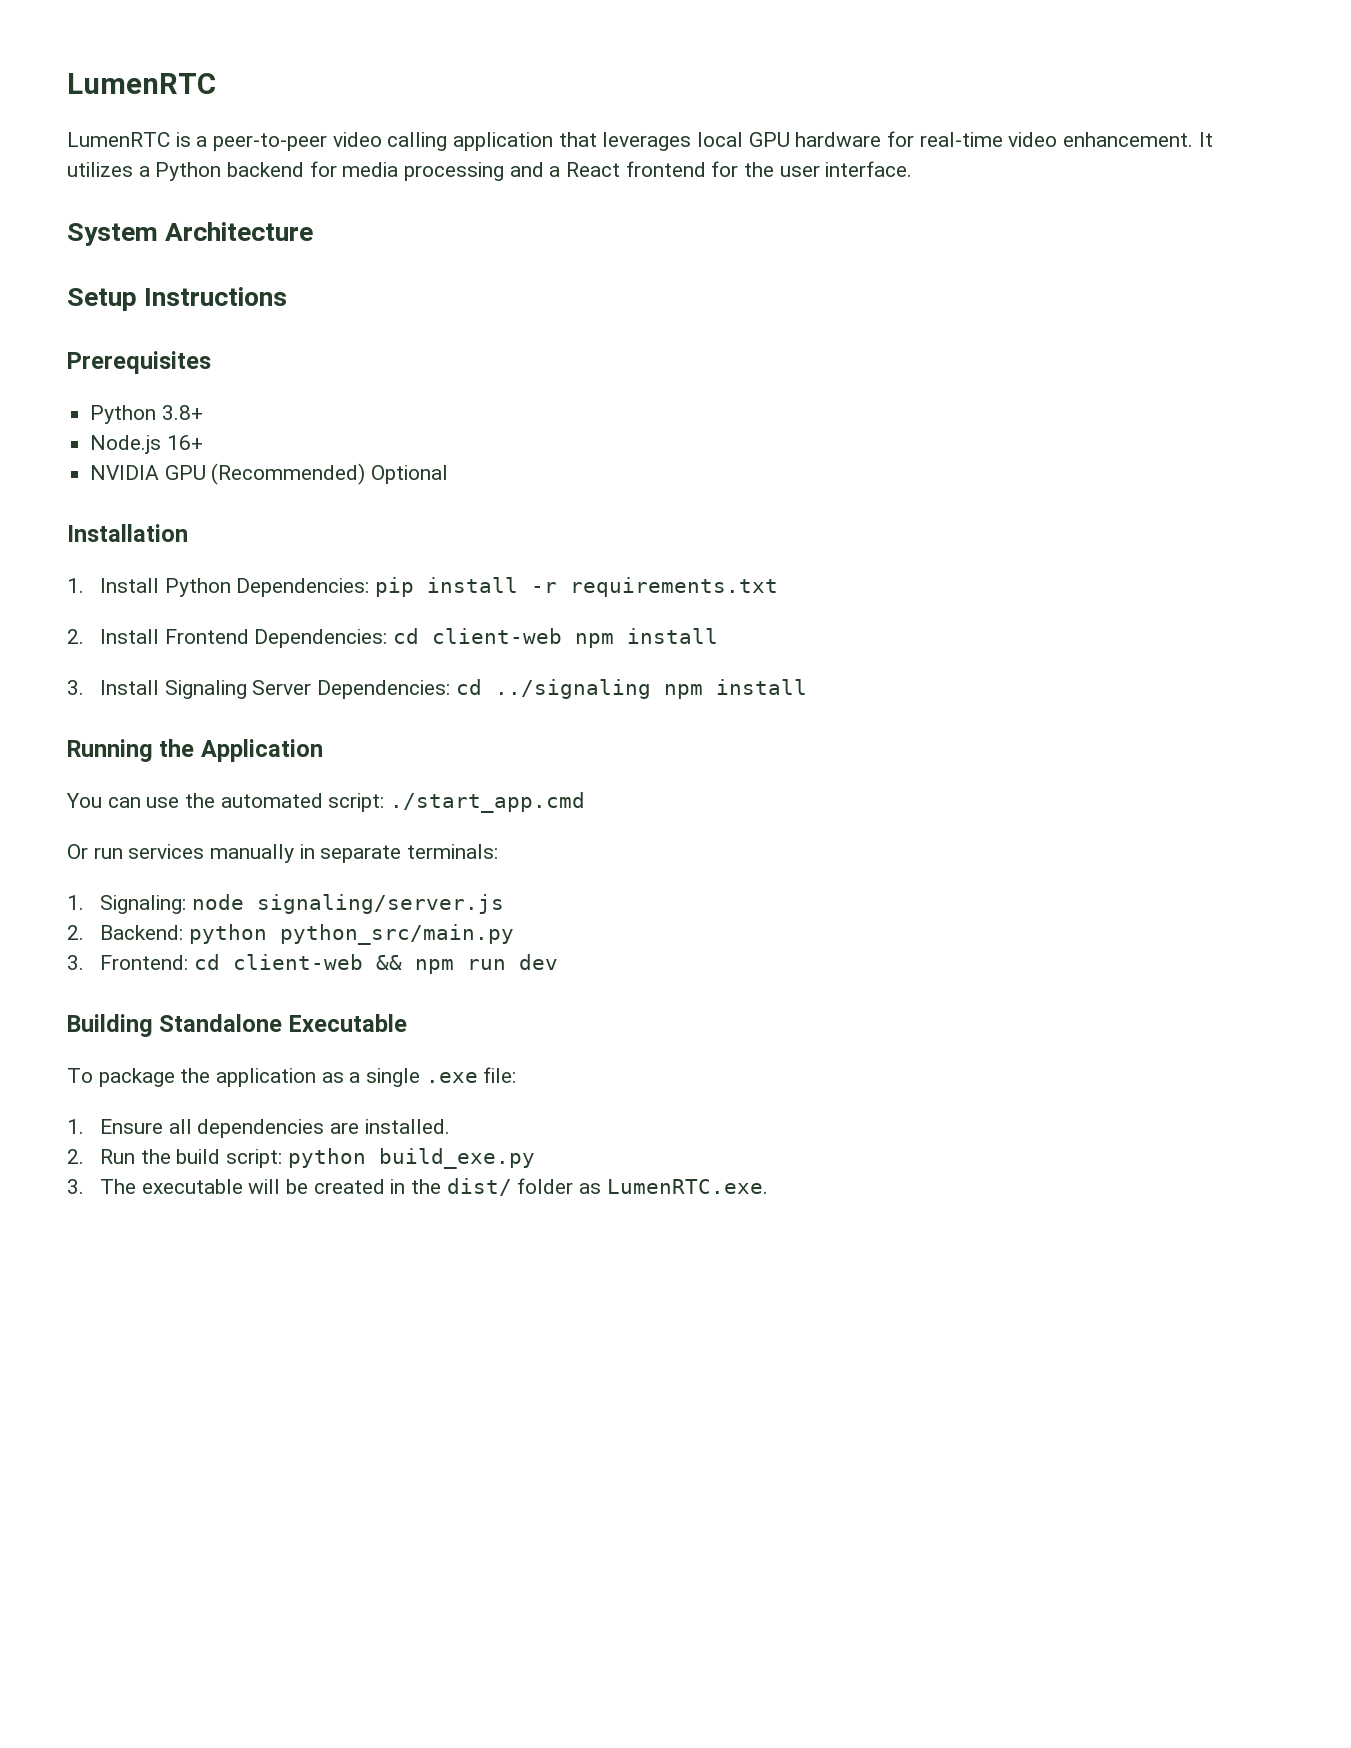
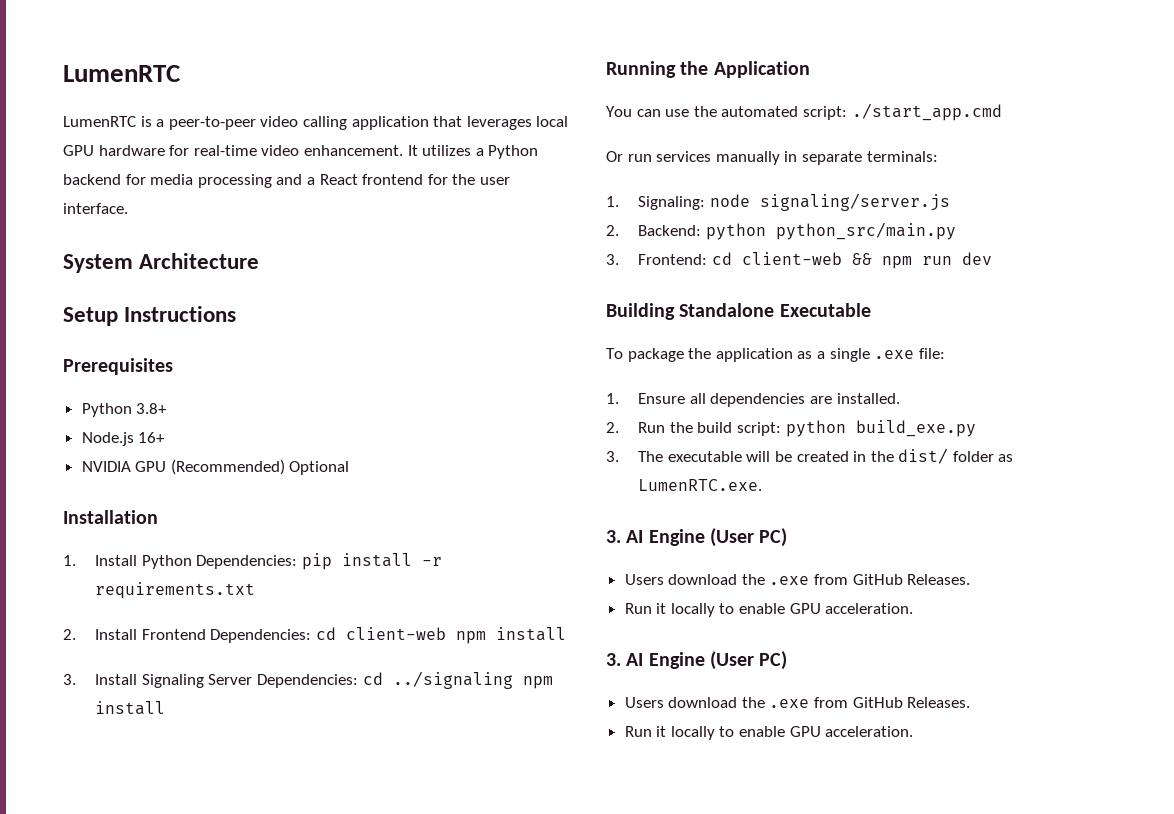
  3. The executable will be created in the dist/ folder as LumenRTC.exe.
+ 3. AI Engine (User PC)
+ Users download the .exe from GitHub Releases.
+ Run it locally to enable GPU acceleration.
+ 3. AI Engine (User PC)
+ Users download the .exe from GitHub Releases.
+ Run it locally to enable GPU acceleration.

